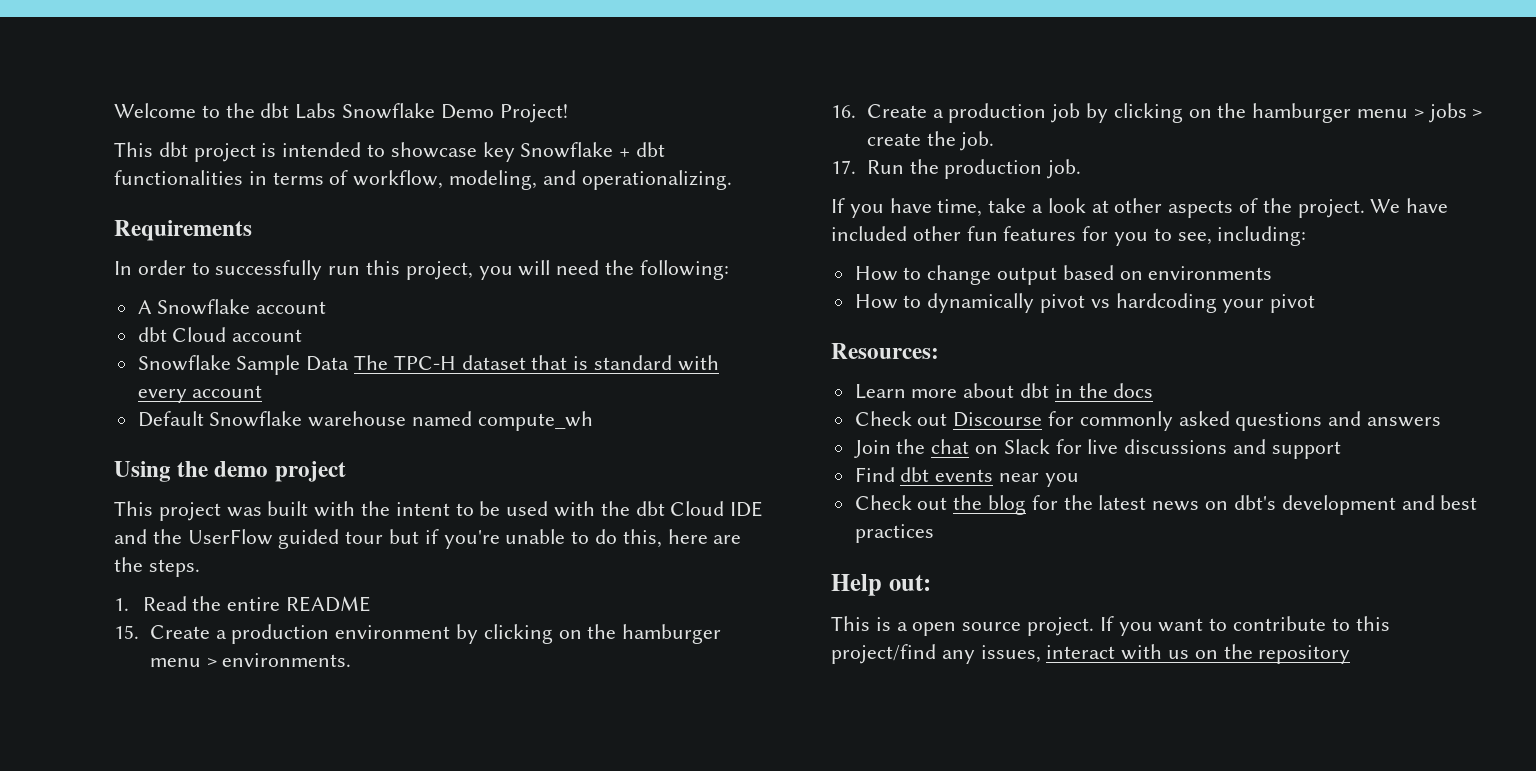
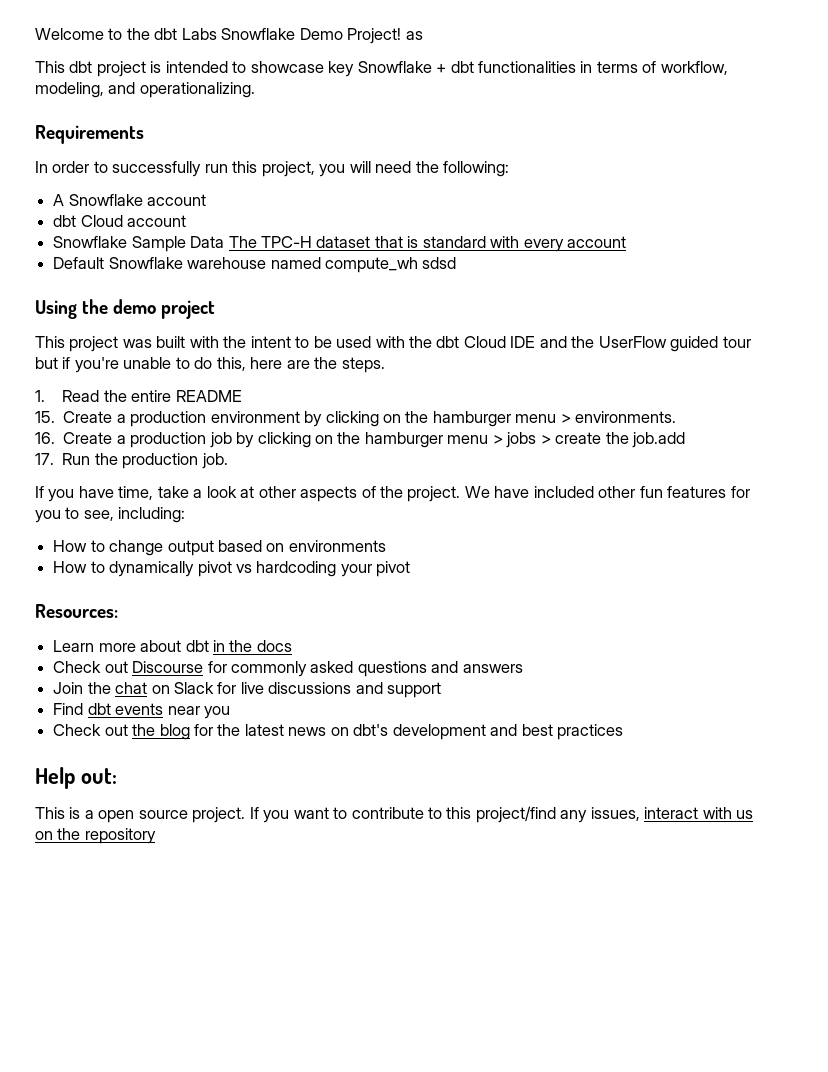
- Welcome to the dbt Labs Snowflake Demo Project!
+ Welcome to the dbt Labs Snowflake Demo Project! as
- Default Snowflake warehouse named compute_wh
+ Default Snowflake warehouse named compute_wh sdsd
- 16. Create a production job by clicking on the hamburger menu > jobs > create the job.
+ 16. Create a production job by clicking on the hamburger menu > jobs > create the job.add

